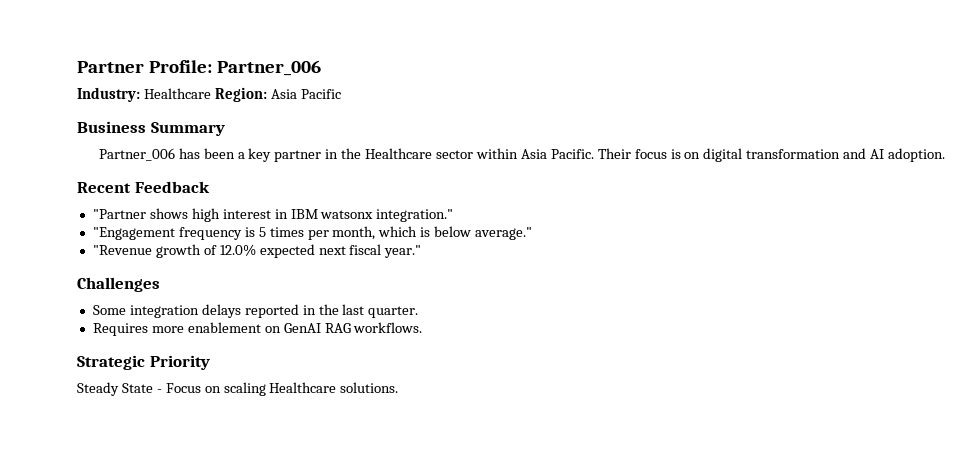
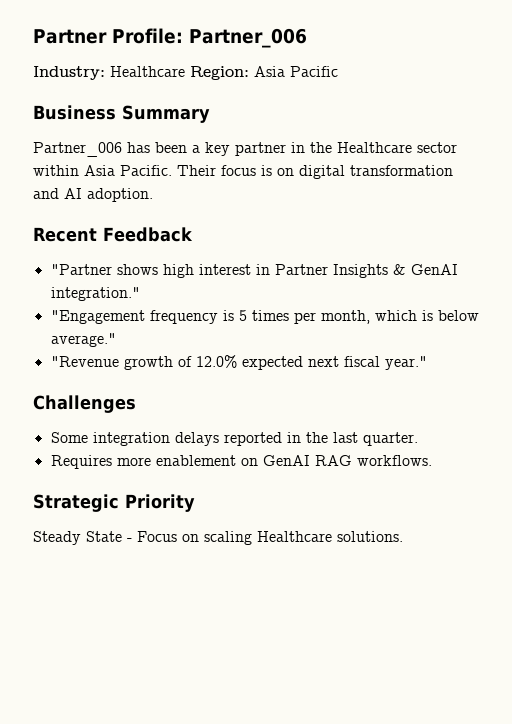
- "Partner shows high interest in IBM watsonx integration."
+ "Partner shows high interest in Partner Insights & GenAI integration."

